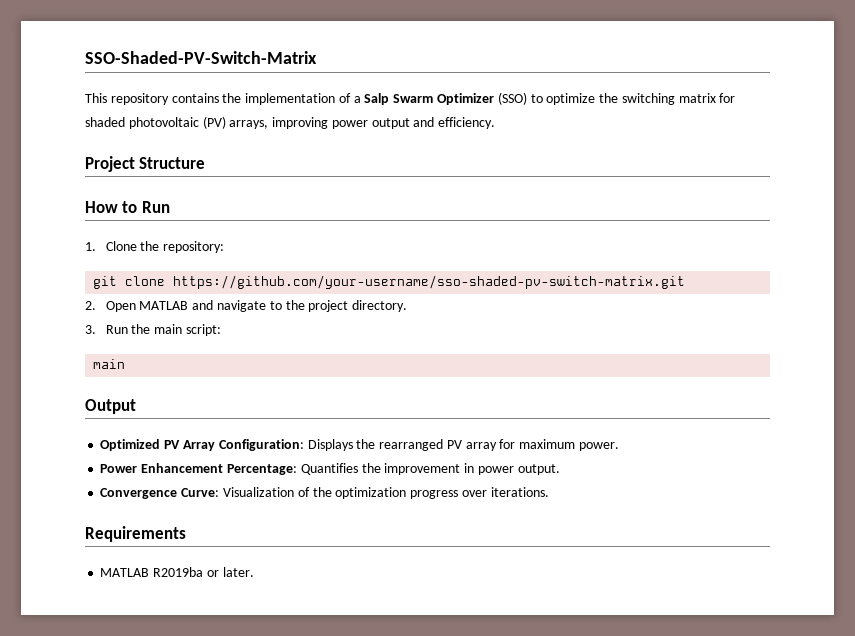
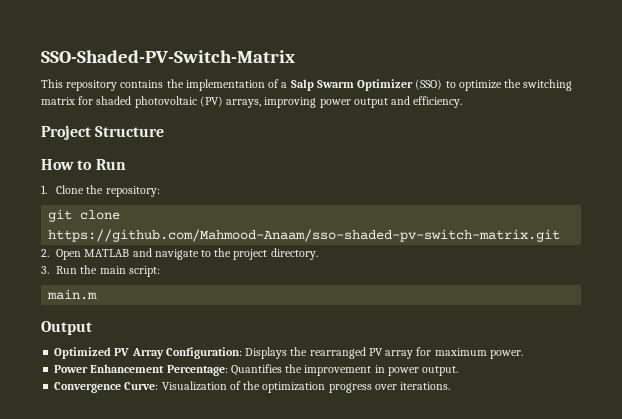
- git clone https://github.com/your-username/sso-shaded-pv-switch-matrix.git
+ git clone https://github.com/Mahmood-Anaam/sso-shaded-pv-switch-matrix.git
  3. Run the main script:
- main
+ main.m
- Requirements
- MATLAB R2019ba or later.

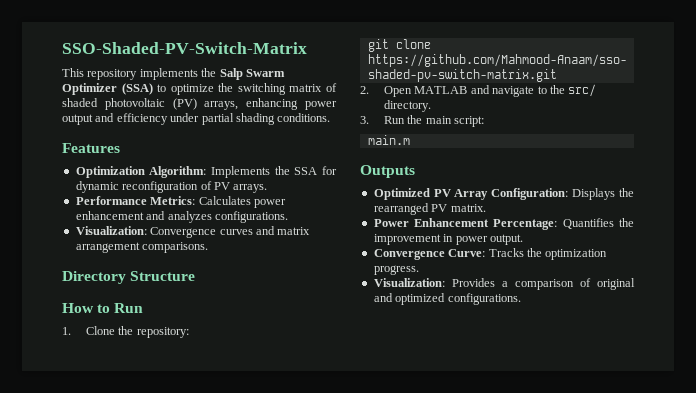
- This repository contains the implementation of a Salp Swarm Optimizer (SSO) to optimize the switching matrix for shaded photovoltaic (PV) arrays, improving power output and efficiency.
- Project Structure
+ This repository implements the Salp Swarm Optimizer (SSA) to optimize the switching matrix of shaded photovoltaic (PV) arrays, enhancing power output and efficiency under partial shading conditions.
+ Features
+ Optimization Algorithm: Implements the SSA for dynamic reconfiguration of PV arrays.
+ Performance Metrics: Calculates power enhancement and analyzes configurations.
+ Visualization: Convergence curves and matrix arrangement comparisons.
+ Directory Structure
- 2. Open MATLAB and navigate to the project directory.
+ 2. Open MATLAB and navigate to the src/ directory.
- Output
+ Outputs
- Optimized PV Array Configuration: Displays the rearranged PV array for maximum power.
+ Optimized PV Array Configuration: Displays the rearranged PV matrix.
- Convergence Curve: Visualization of the optimization progress over iterations.
+ Convergence Curve: Tracks the optimization progress.
+ Visualization: Provides a comparison of original and optimized configurations.

